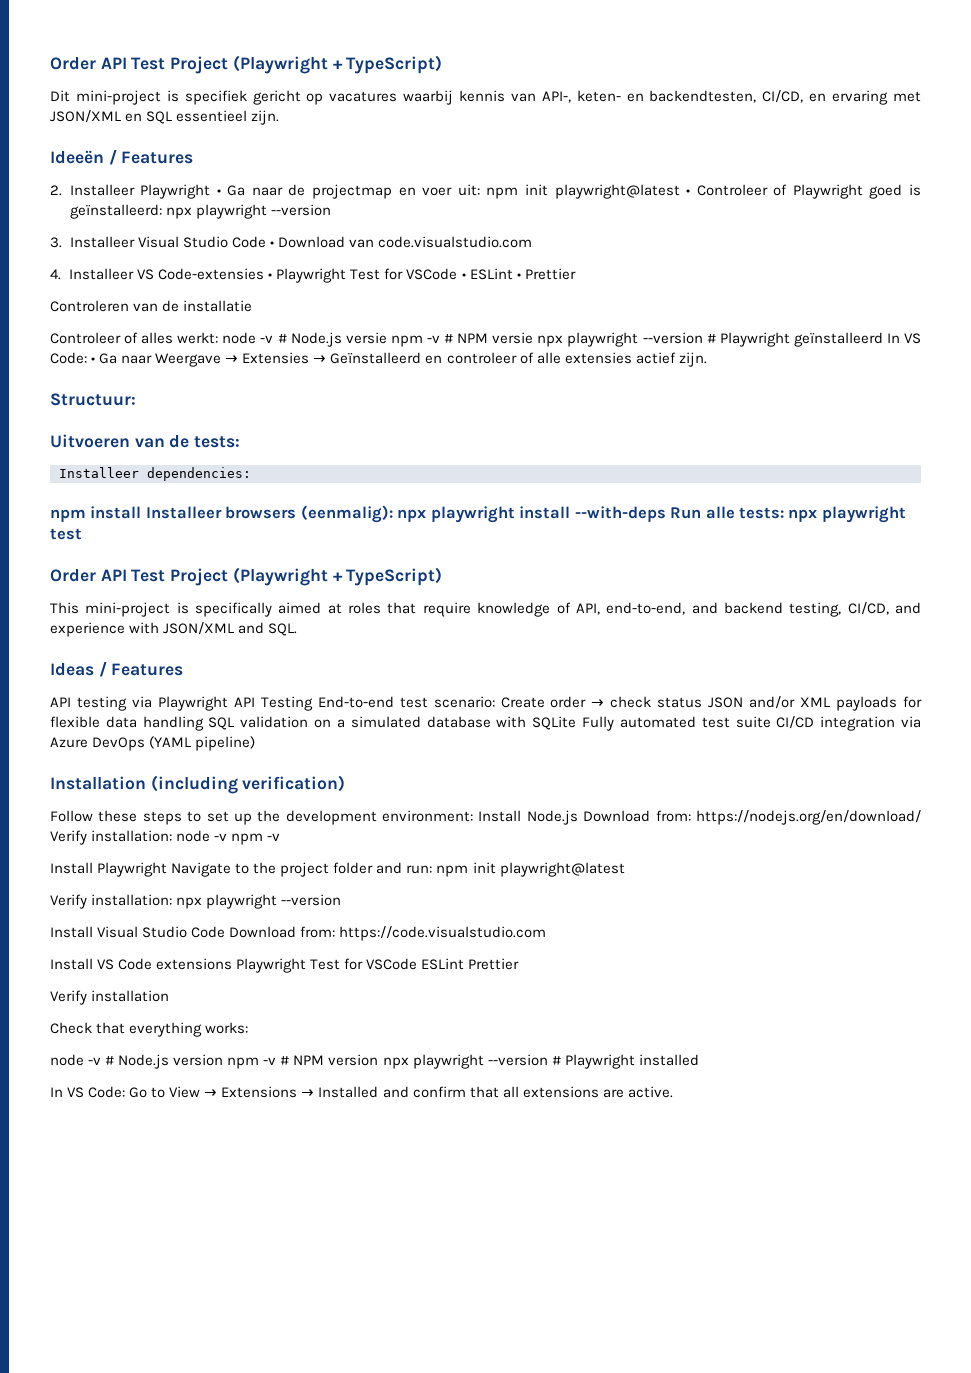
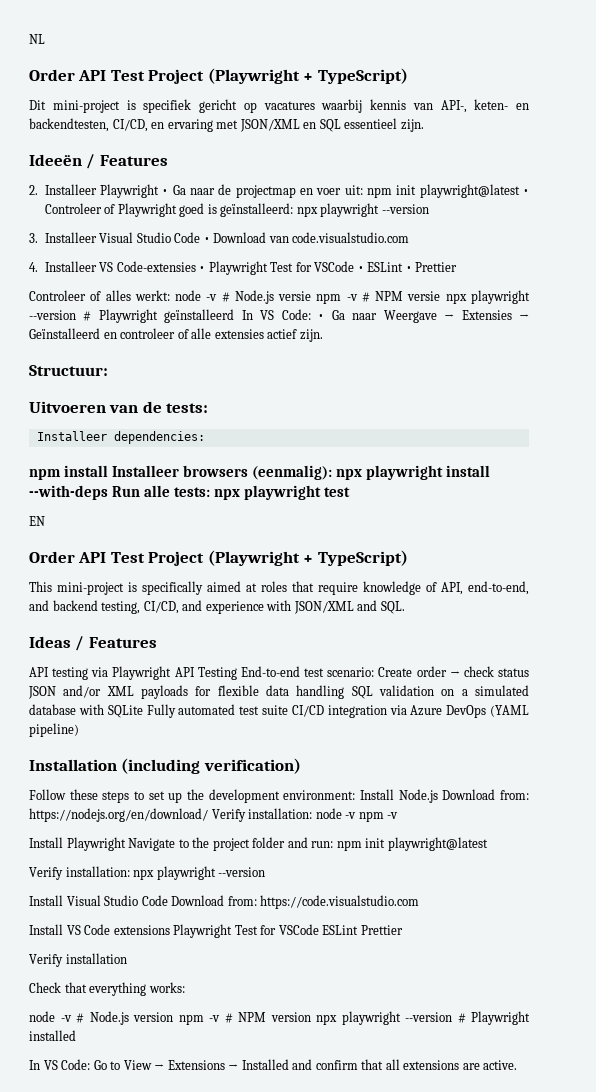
+ NL
- Controleren van de installatie
+ EN

